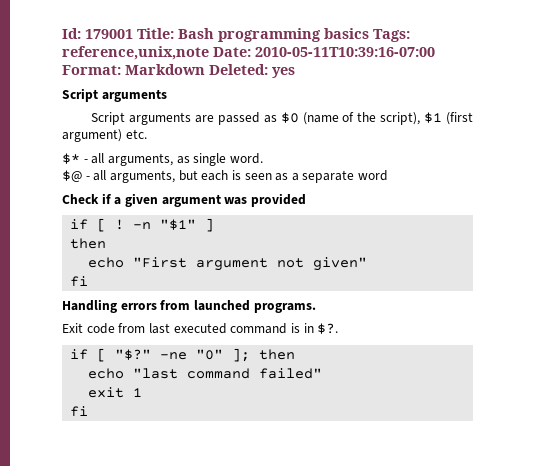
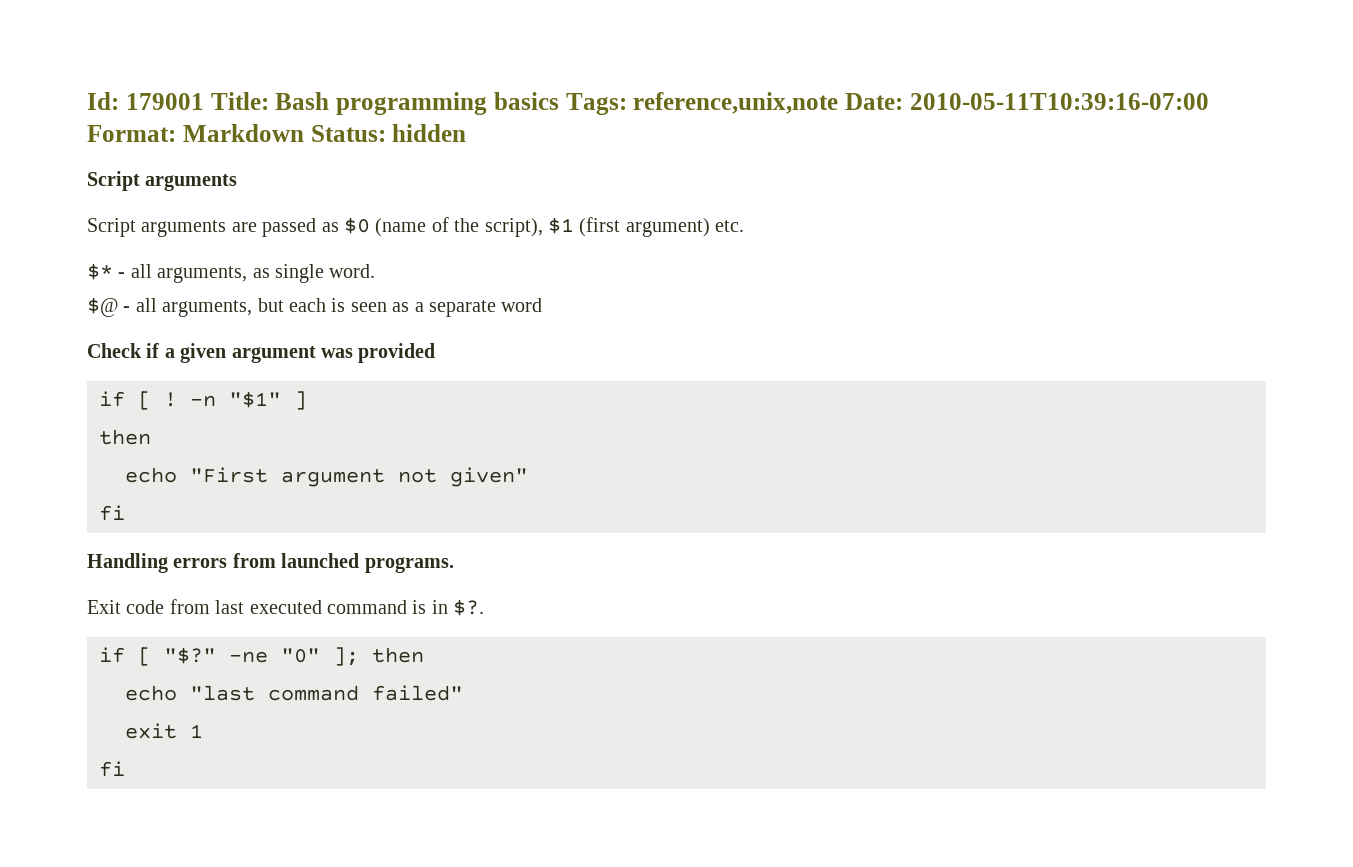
- Id: 179001 Title: Bash programming basics Tags: reference,unix,note Date: 2010-05-11T10:39:16-07:00 Format: Markdown Deleted: yes
+ Id: 179001 Title: Bash programming basics Tags: reference,unix,note Date: 2010-05-11T10:39:16-07:00 Format: Markdown Status: hidden

